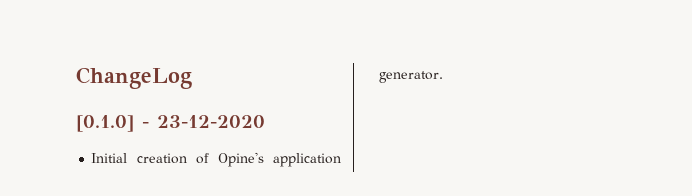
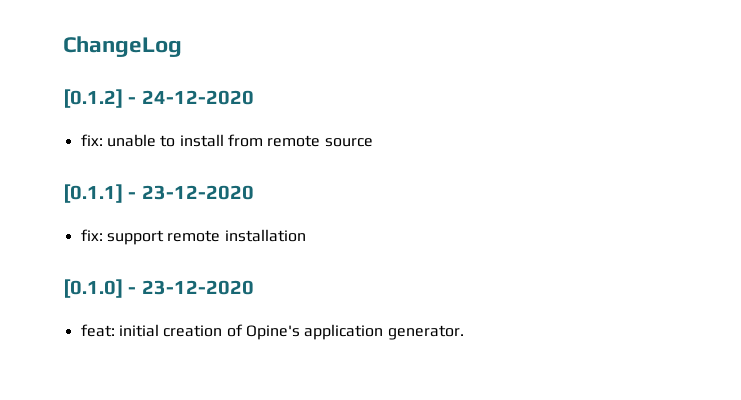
+ [0.1.2] - 24-12-2020
+ fix: unable to install from remote source
+ [0.1.1] - 23-12-2020
+ fix: support remote installation
- Initial creation of Opine's application generator.
+ feat: initial creation of Opine's application generator.

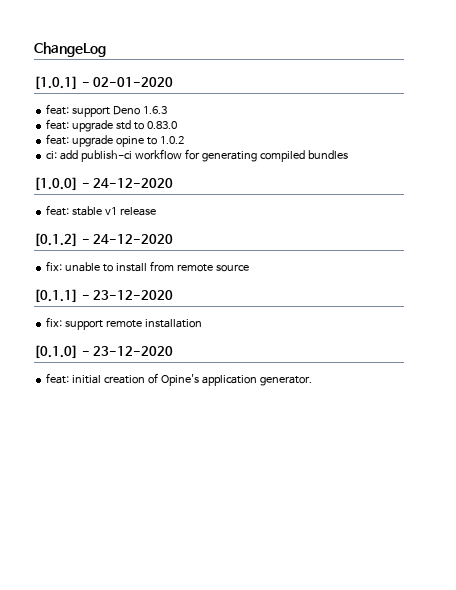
+ [1.0.1] - 02-01-2020
+ feat: support Deno 1.6.3
+ feat: upgrade std to 0.83.0
+ feat: upgrade opine to 1.0.2
+ ci: add publish-ci workflow for generating compiled bundles
+ [1.0.0] - 24-12-2020
+ feat: stable v1 release

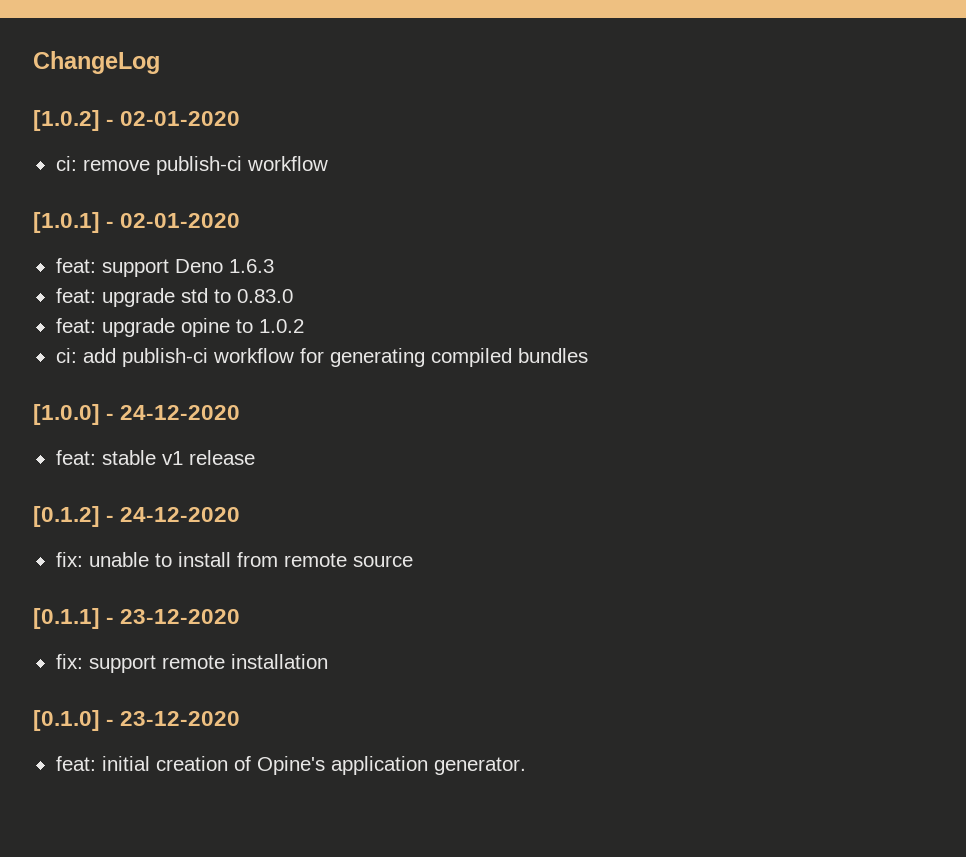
+ [1.0.2] - 02-01-2020
+ ci: remove publish-ci workflow

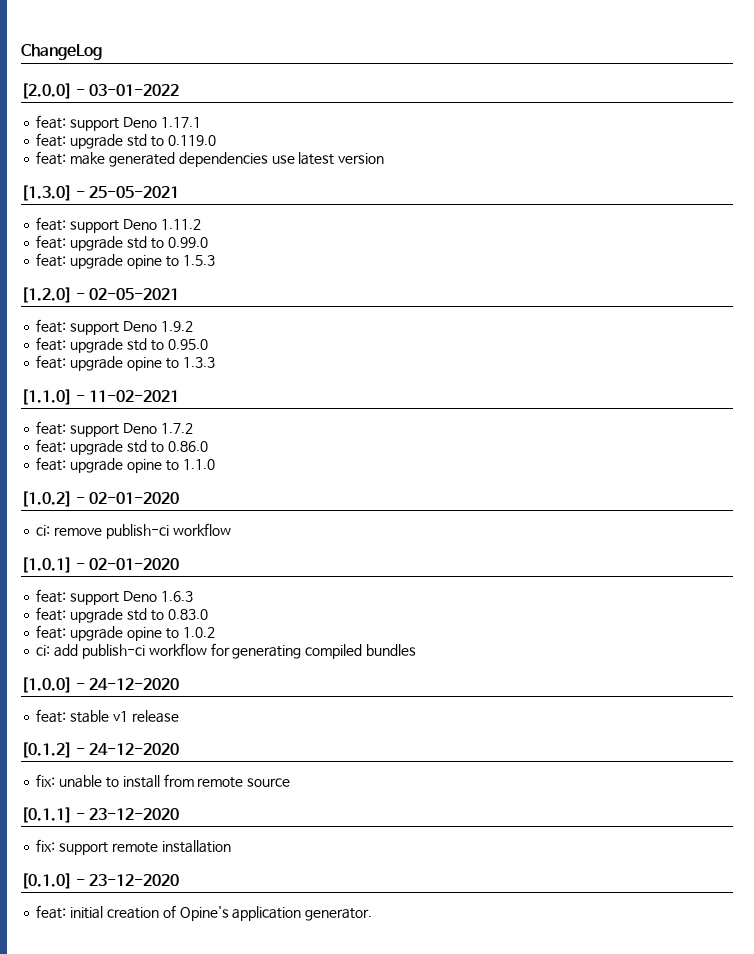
+ [2.0.0] - 03-01-2022
+ feat: support Deno 1.17.1
+ feat: upgrade std to 0.119.0
+ feat: make generated dependencies use latest version
+ [1.3.0] - 25-05-2021
+ feat: support Deno 1.11.2
+ feat: upgrade std to 0.99.0
+ feat: upgrade opine to 1.5.3
+ [1.2.0] - 02-05-2021
+ feat: support Deno 1.9.2
+ feat: upgrade std to 0.95.0
+ feat: upgrade opine to 1.3.3
+ [1.1.0] - 11-02-2021
+ feat: support Deno 1.7.2
+ feat: upgrade std to 0.86.0
+ feat: upgrade opine to 1.1.0

